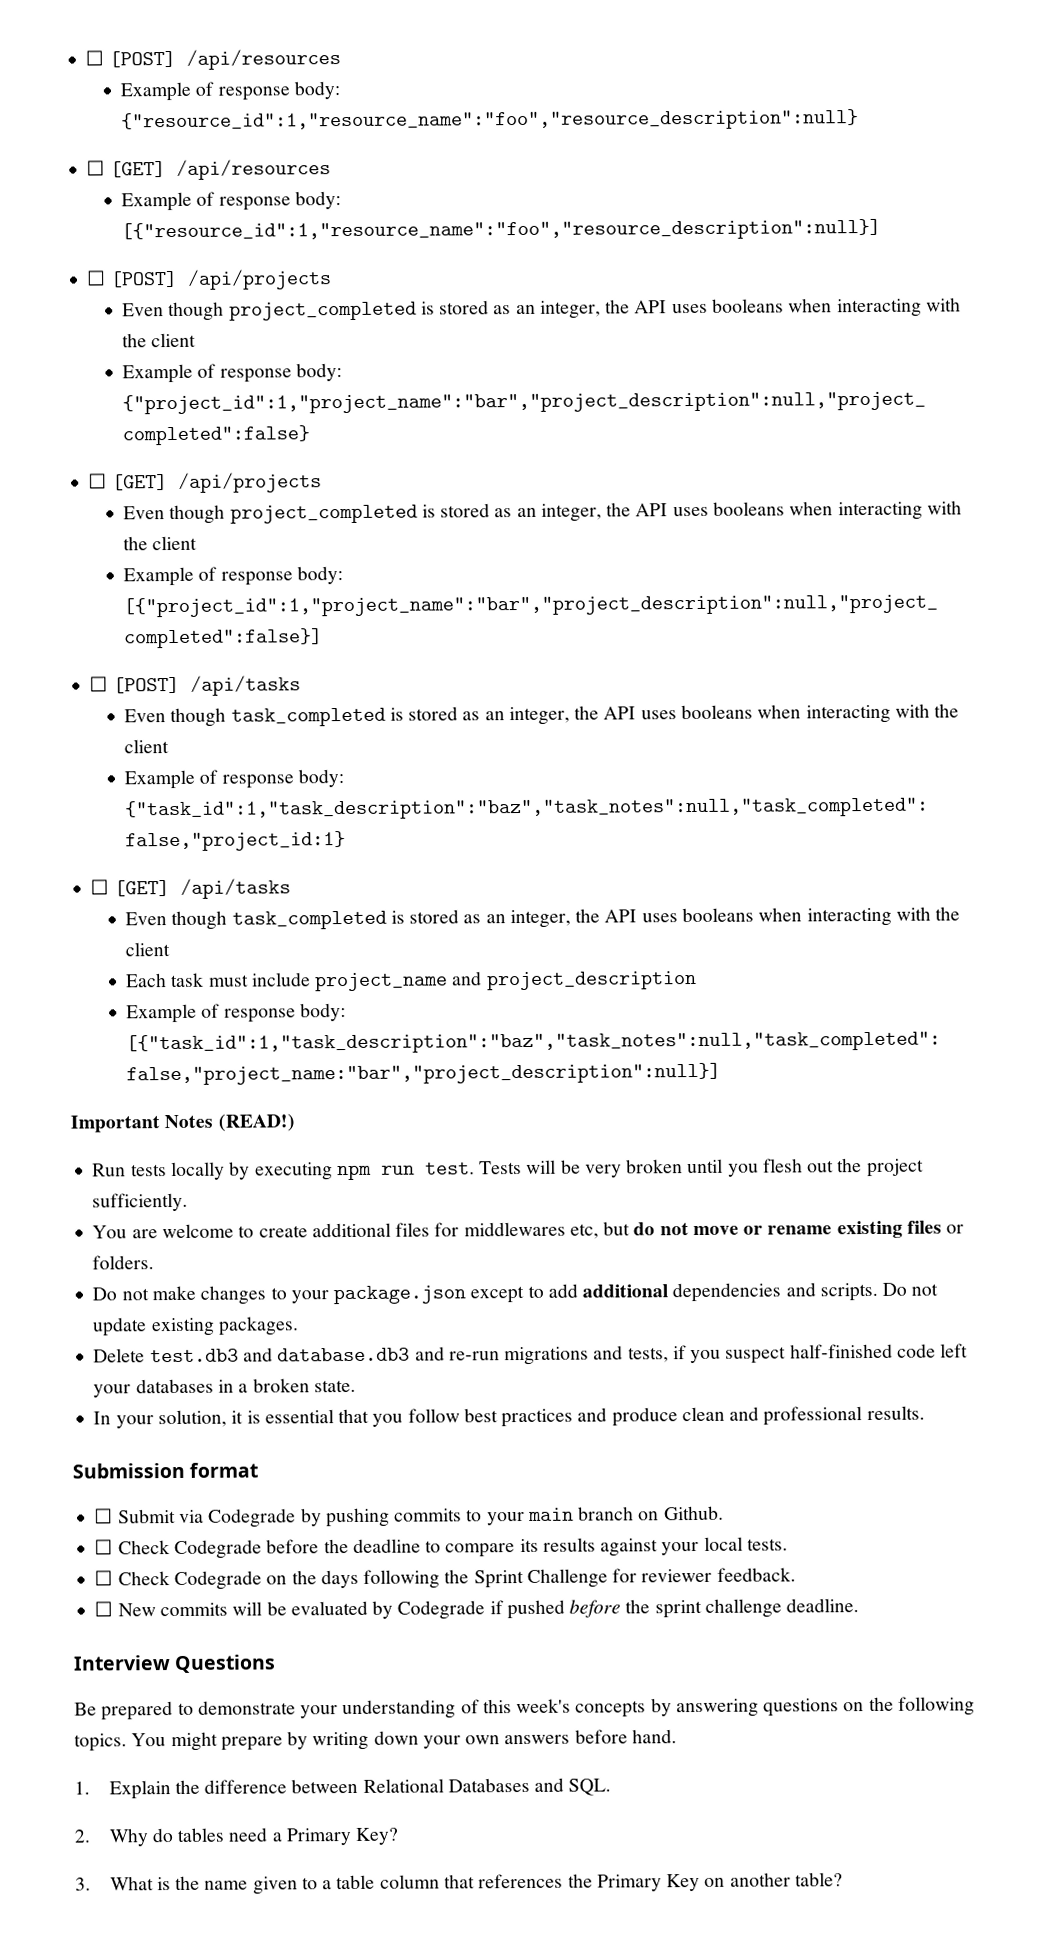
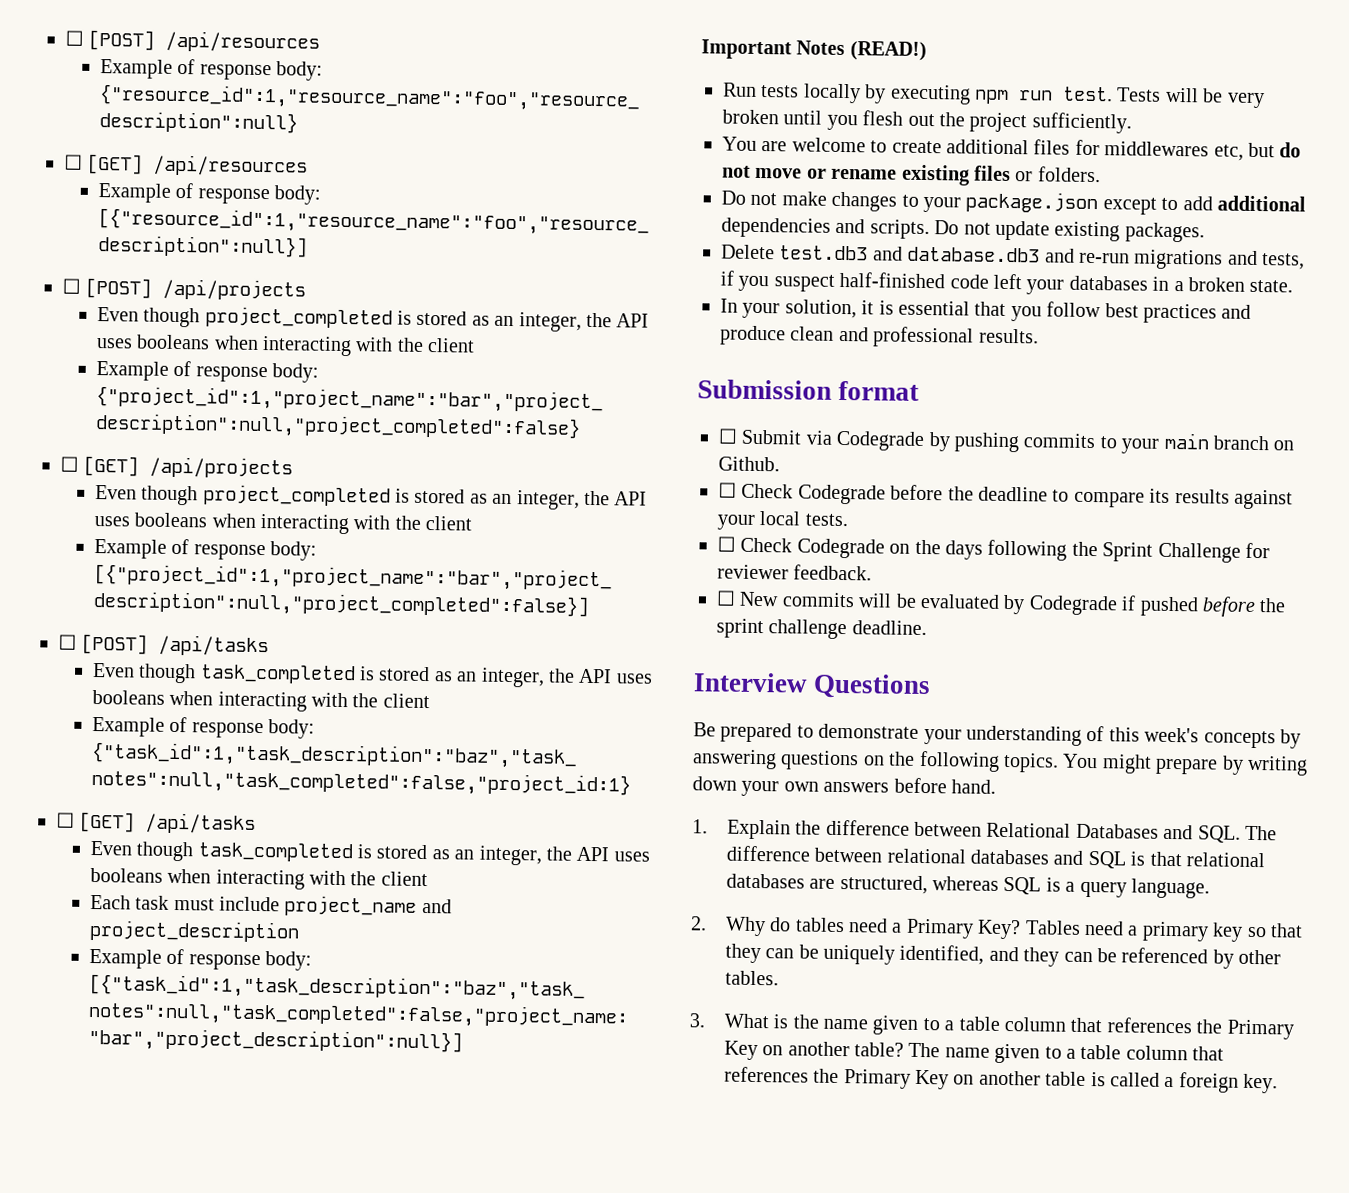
- 1. Explain the difference between Relational Databases and SQL.
+ 1. Explain the difference between Relational Databases and SQL. The difference between relational databases and SQL is that relational databases are structured, whereas SQL is a query language.
+ Tables need a primary key so that they can be uniquely identified, and they can be referenced by other tables.
+ The name given to a table column that references the Primary Key on another table is called a foreign key.

